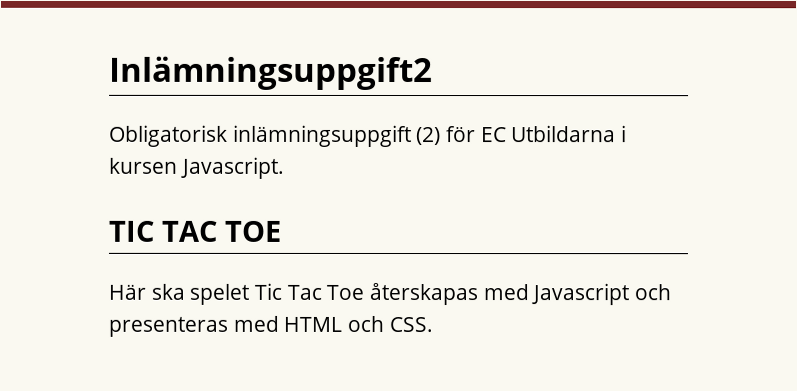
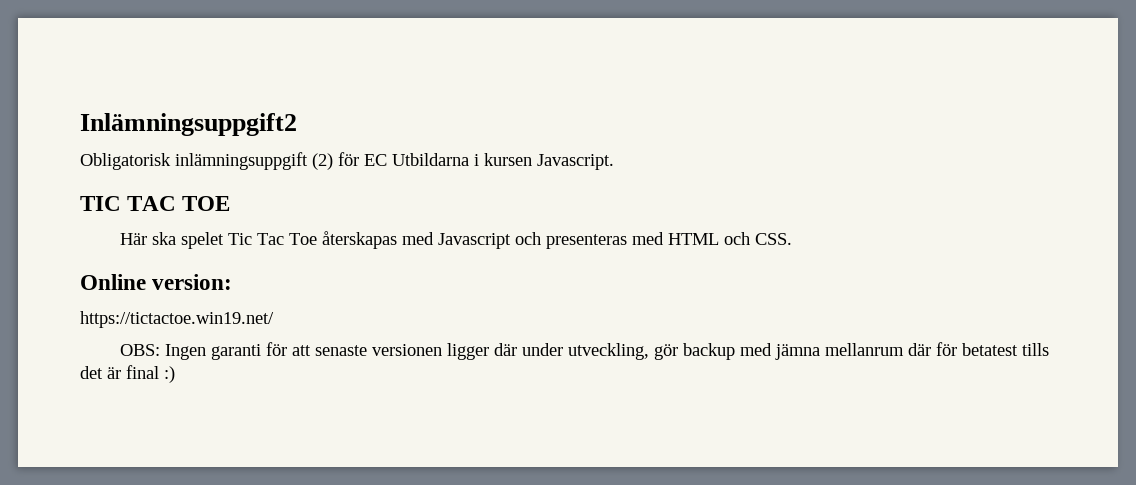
+ Online version:
+ https://tictactoe.win19.net/
+ OBS: Ingen garanti för att senaste versionen ligger där under utveckling, gör backup med jämna mellanrum där för betatest tills det är final :)

